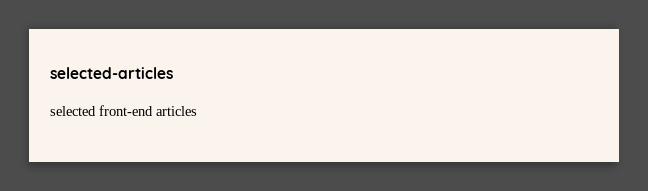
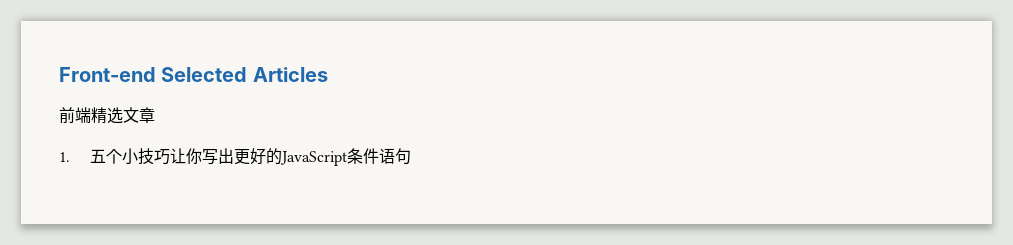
- selected-articles
- selected front-end articles
+ Front-end Selected Articles
+ 前端精选文章
+ 1.五个小技巧让你写出更好的JavaScript条件语句

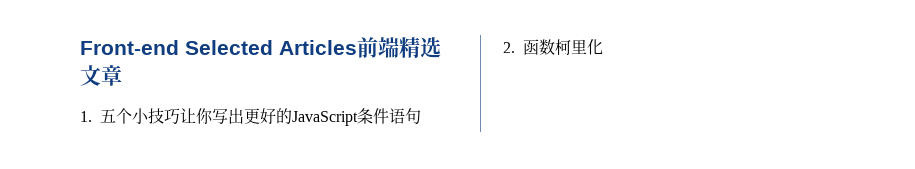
- Front-end Selected Articles
- 前端精选文章
+ Front-end Selected Articles前端精选文章
+ 2.函数柯里化

